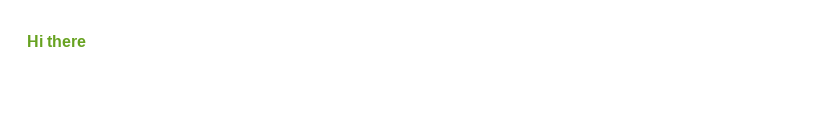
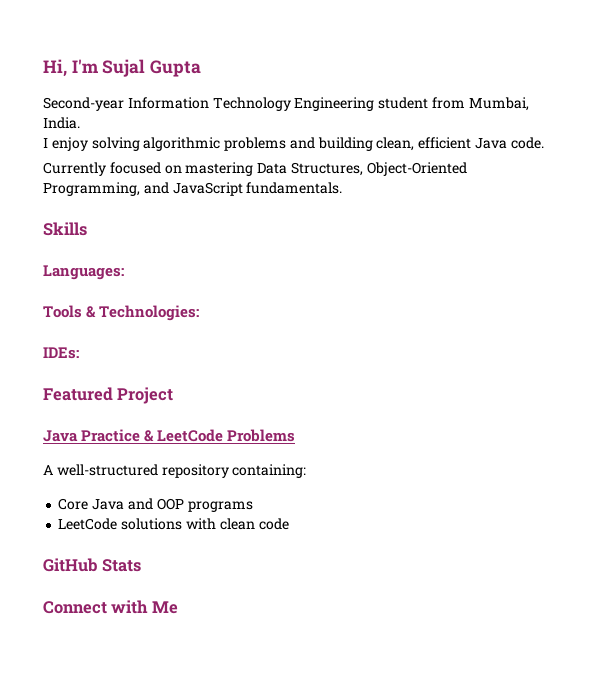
- Hi there
+ Hi, I'm Sujal Gupta
+ Second-year Information Technology Engineering student from Mumbai, India.
+ I enjoy solving algorithmic problems and building clean, efficient Java code.
+ Currently focused on mastering Data Structures, Object-Oriented Programming, and JavaScript fundamentals.
+ Skills
+ Languages:
+ Tools & Technologies:
+ IDEs:
+ Featured Project
+ Java Practice & LeetCode Problems
+ A well-structured repository containing:
+ Core Java and OOP programs
+ LeetCode solutions with clean code
+ GitHub Stats
+ Connect with Me

